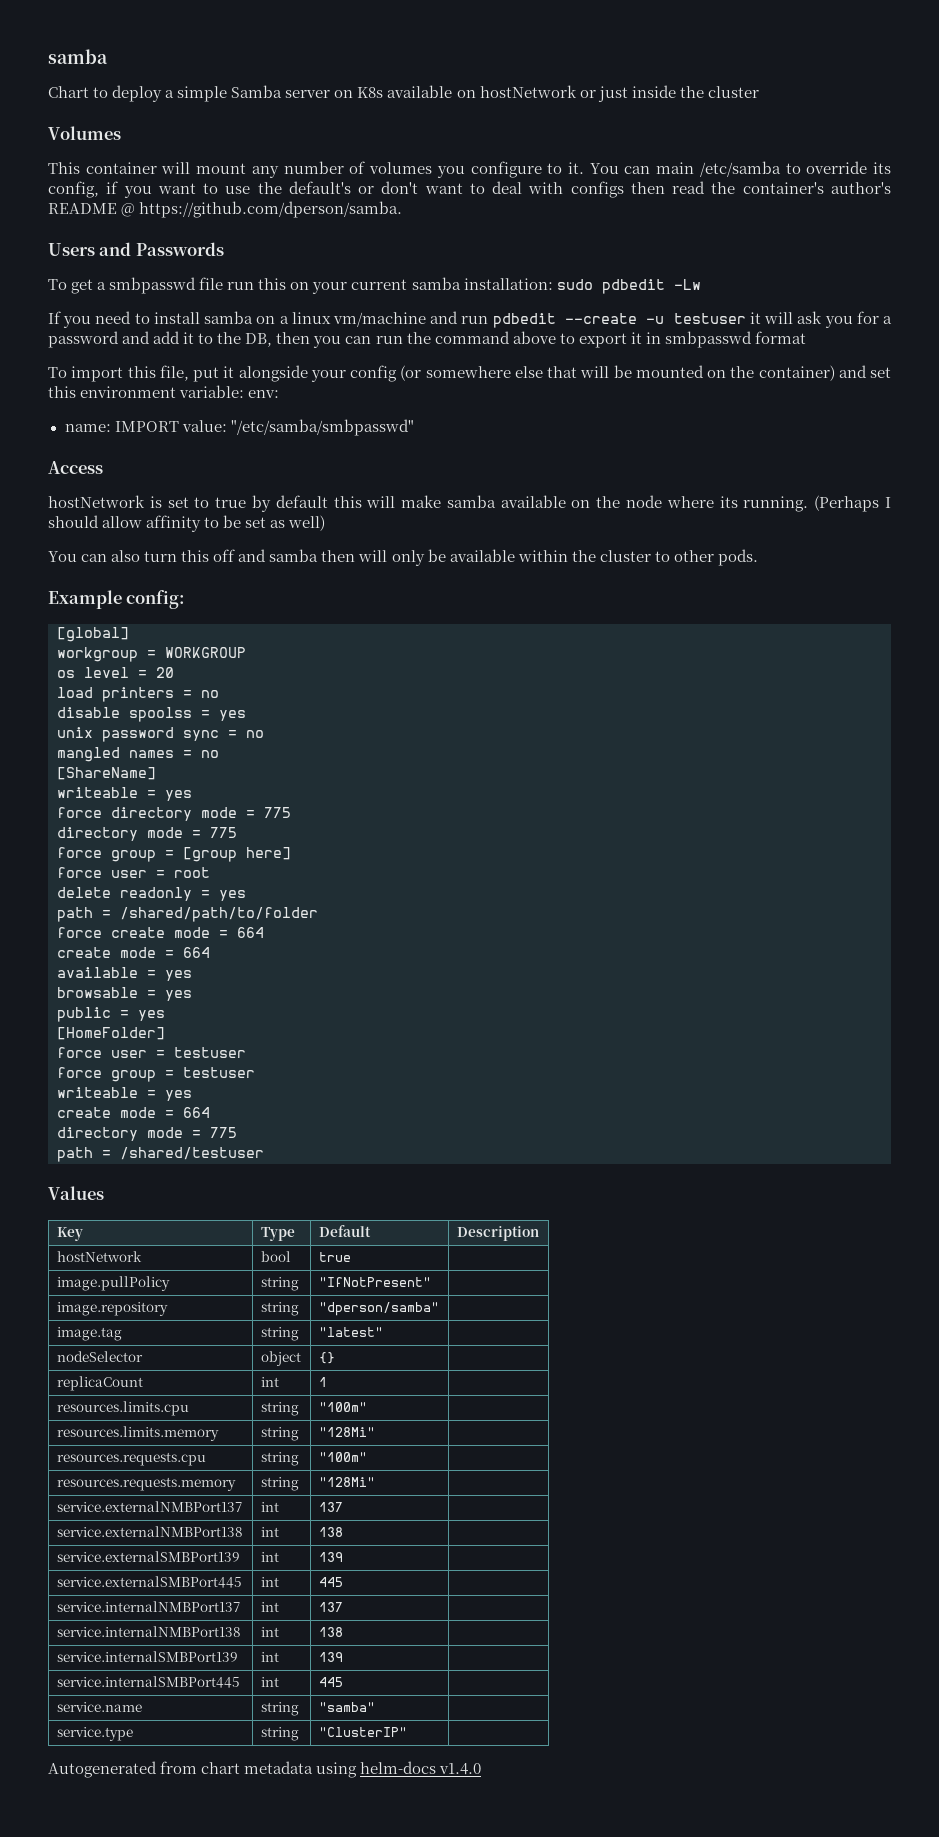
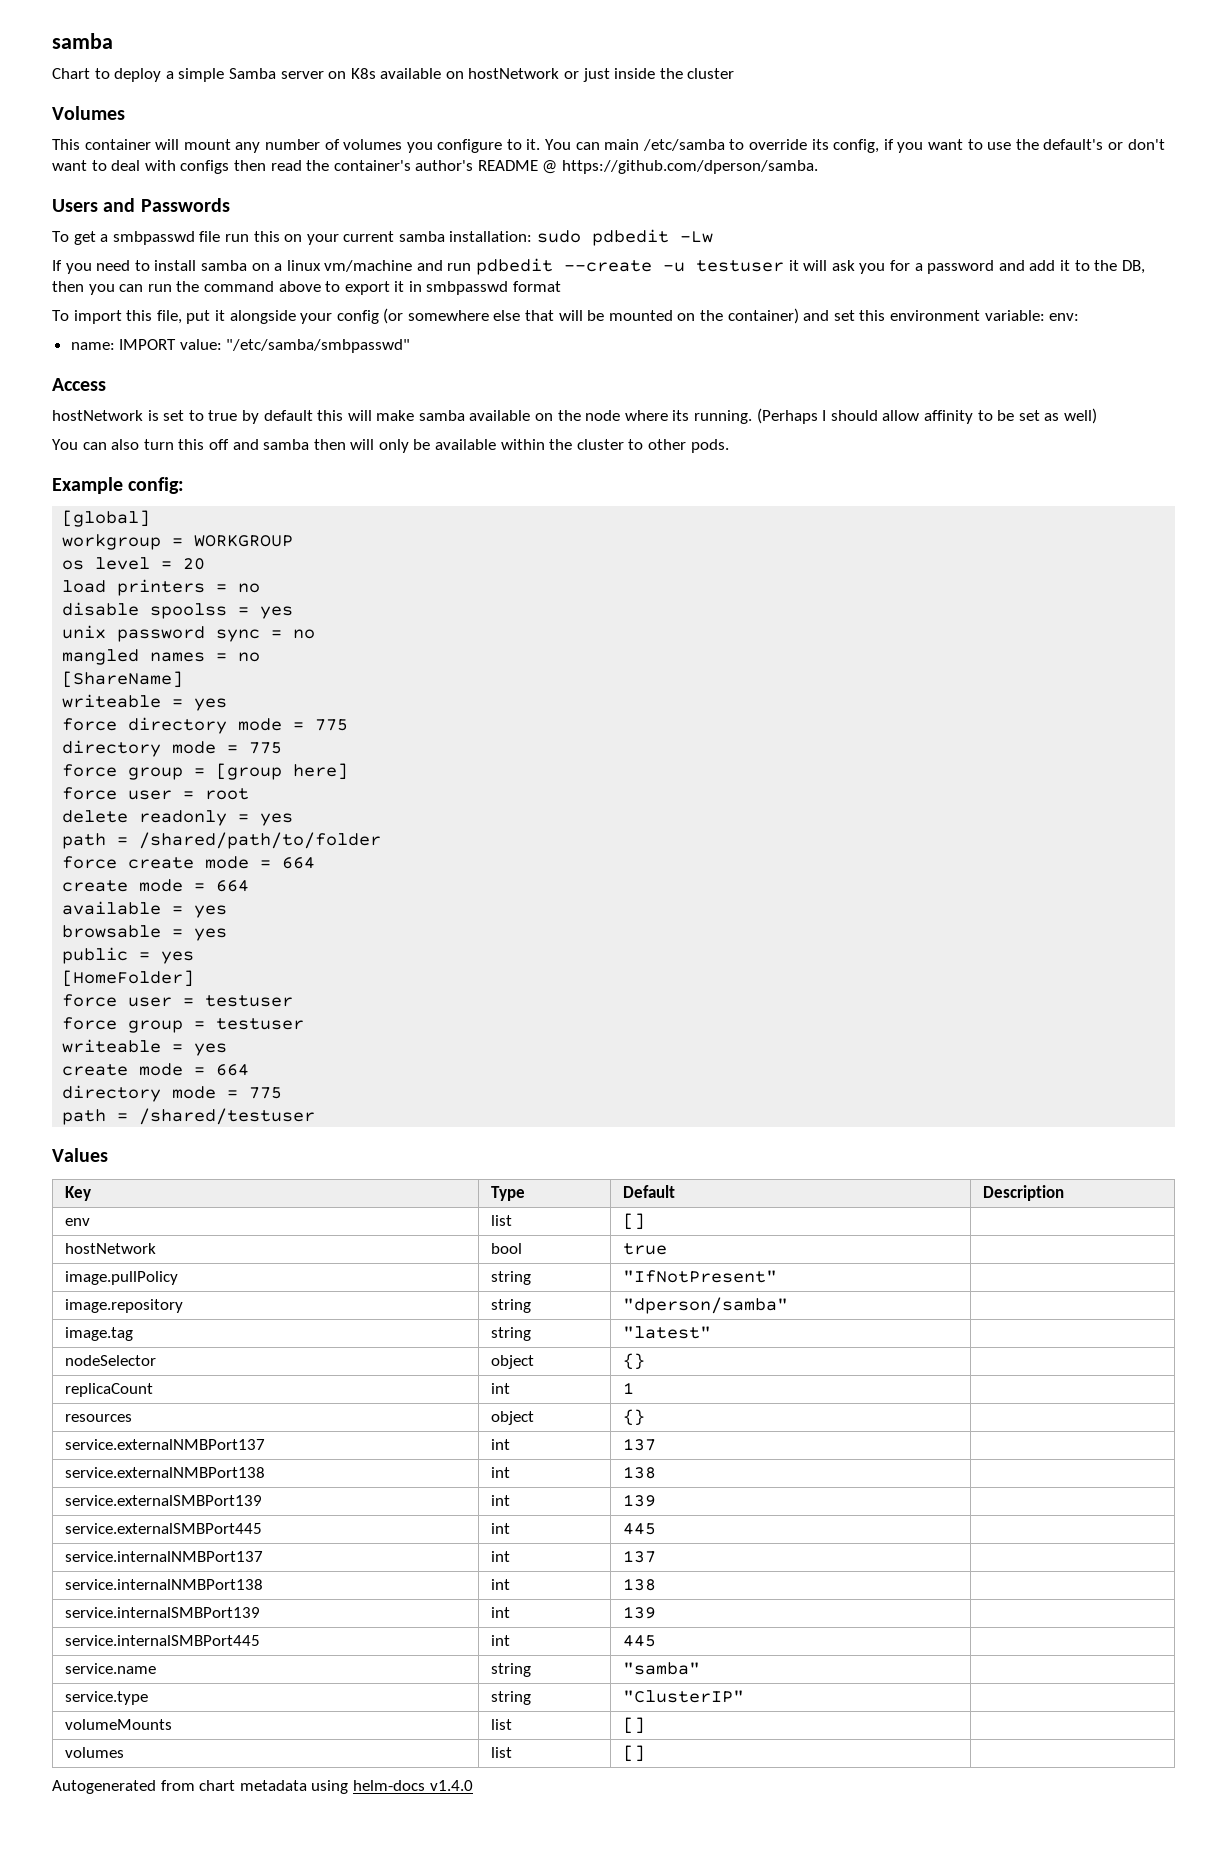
+ env | list | [] |
- resources.limits.cpu | string | "100m" |
- resources.limits.memory | string | "128Mi" |
- resources.requests.cpu | string | "100m" |
- resources.requests.memory | string | "128Mi" |
+ resources | object | {} |
+ volumeMounts | list | [] |
+ volumes | list | [] |

